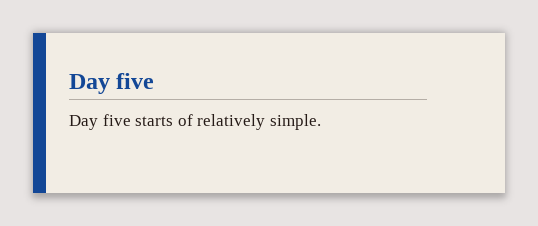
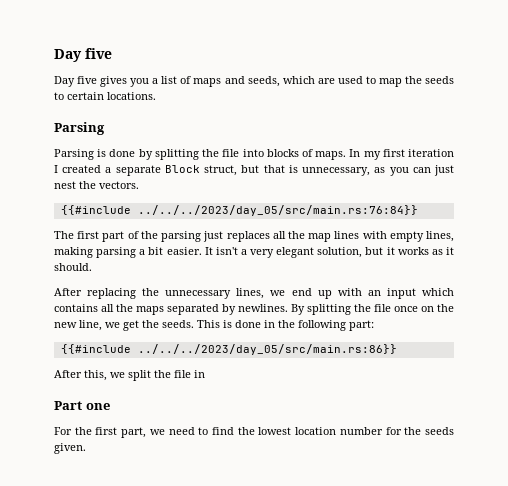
- Day five starts of relatively simple.
+ Day five gives you a list of maps and seeds, which are used to map the seeds to certain locations.
+ Parsing
+ Parsing is done by splitting the file into blocks of maps. In my first iteration I created a separate Block struct, but that is unnecessary, as you can just nest the vectors.
+ {{#include ../../../2023/day_05/src/main.rs:76:84}}
+ The first part of the parsing just replaces all the map lines with empty lines, making parsing a bit easier. It isn't a very elegant solution, but it works as it should.
+ After replacing the unnecessary lines, we end up with an input which contains all the maps separated by newlines. By splitting the file once on the new line, we get the seeds. This is done in the following part:
+ {{#include ../../../2023/day_05/src/main.rs:86}}
+ After this, we split the file in
+ Part one
+ For the first part, we need to find the lowest location number for the seeds given.

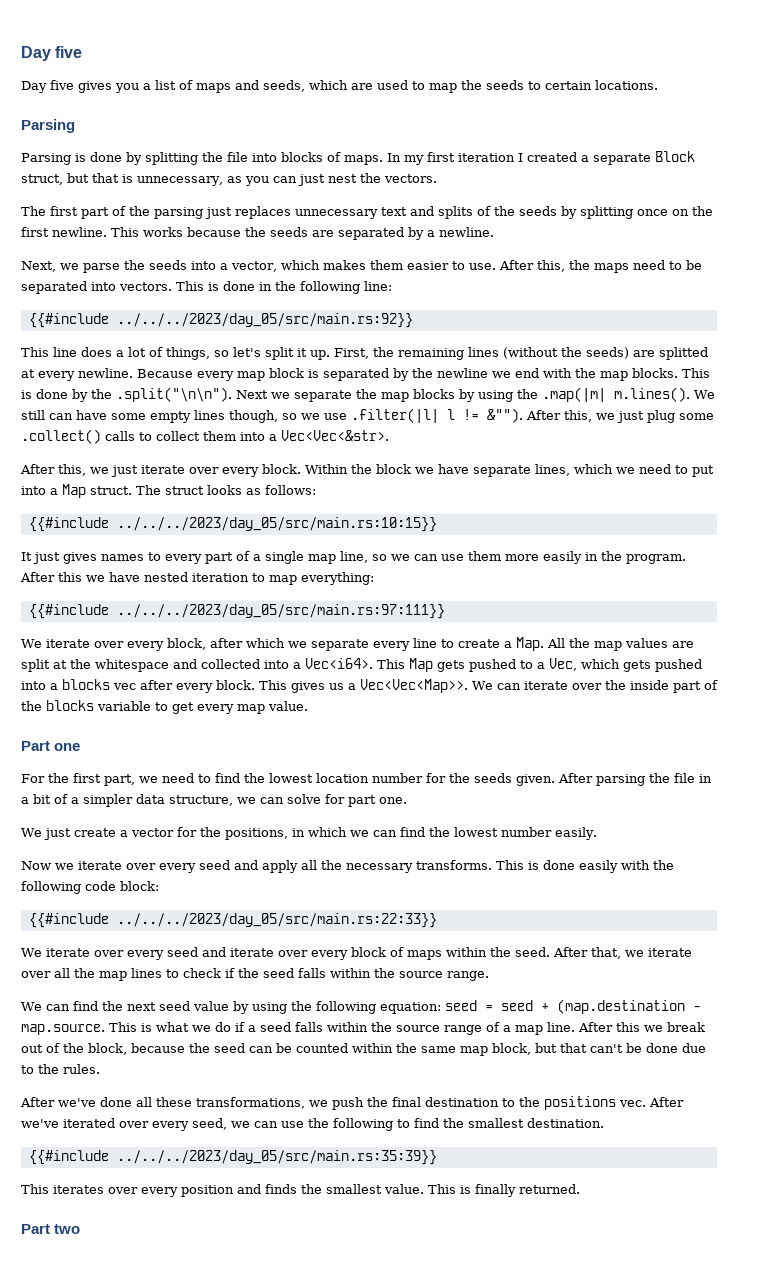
- {{#include ../../../2023/day_05/src/main.rs:76:84}}
- The first part of the parsing just replaces all the map lines with empty lines, making parsing a bit easier. It isn't a very elegant solution, but it works as it should.
- After replacing the unnecessary lines, we end up with an input which contains all the maps separated by newlines. By splitting the file once on the new line, we get the seeds.
+ The first part of the parsing just replaces unnecessary text and splits of the seeds by splitting once on the first newline. This works because the seeds are separated by a newline.
+ Next, we parse the seeds into a vector, which makes them easier to use. After this, the maps need to be separated into vectors.
- This is done in the following part:
- {{#include ../../../2023/day_05/src/main.rs:86}}
- After this, we split the file in
+ This is done in the following line:
+ {{#include ../../../2023/day_05/src/main.rs:92}}
+ This line does a lot of things, so let's split it up. First, the remaining lines (without the seeds) are splitted at every newline. Because every map block is separated by the newline we end with the map blocks. This is done by the .split("\n\n"). Next we separate the map blocks by using the .map(|m| m.lines(). We still can have some empty lines though, so we use .filter(|l| l != &""). After this, we just plug some .collect() calls to collect them into a Vec<Vec<&str>.
+ After this, we just iterate over every block. Within the block we have separate lines, which we need to put into a Map struct. The struct looks as follows:
+ {{#include ../../../2023/day_05/src/main.rs:10:15}}
+ It just gives names to every part of a single map line, so we can use them more easily in the program. After this we have nested iteration to map everything:
+ {{#include ../../../2023/day_05/src/main.rs:97:111}}
+ We iterate over every block, after which we separate every line to create a Map. All the map values are split at the whitespace and collected into a Vec<i64>. This Map gets pushed to a Vec, which gets pushed into a blocks vec after every block. This gives us a Vec<Vec<Map>>. We can iterate over the inside part of the blocks variable to get every map value.
+ After parsing the file in a bit of a simpler data structure, we can solve for part one.
+ We just create a vector for the positions, in which we can find the lowest number easily.
+ Now we iterate over every seed and apply all the necessary transforms. This is done easily with the following code block:
+ {{#include ../../../2023/day_05/src/main.rs:22:33}}
+ We iterate over every seed and iterate over every block of maps within the seed. After that, we iterate over all the map lines to check if the seed falls within the source range.
+ We can find the next seed value by using the following equation: seed = seed + (map.destination - map.source. This is what we do if a seed falls within the source range of a map line. After this we break out of the block, because the seed can be counted within the same map block, but that can't be done due to the rules.
+ After we've done all these transformations, we push the final destination to the positions vec. After we've iterated over every seed, we can use the following to find the smallest destination.
+ {{#include ../../../2023/day_05/src/main.rs:35:39}}
+ This iterates over every position and finds the smallest value. This is finally returned.
+ Part two

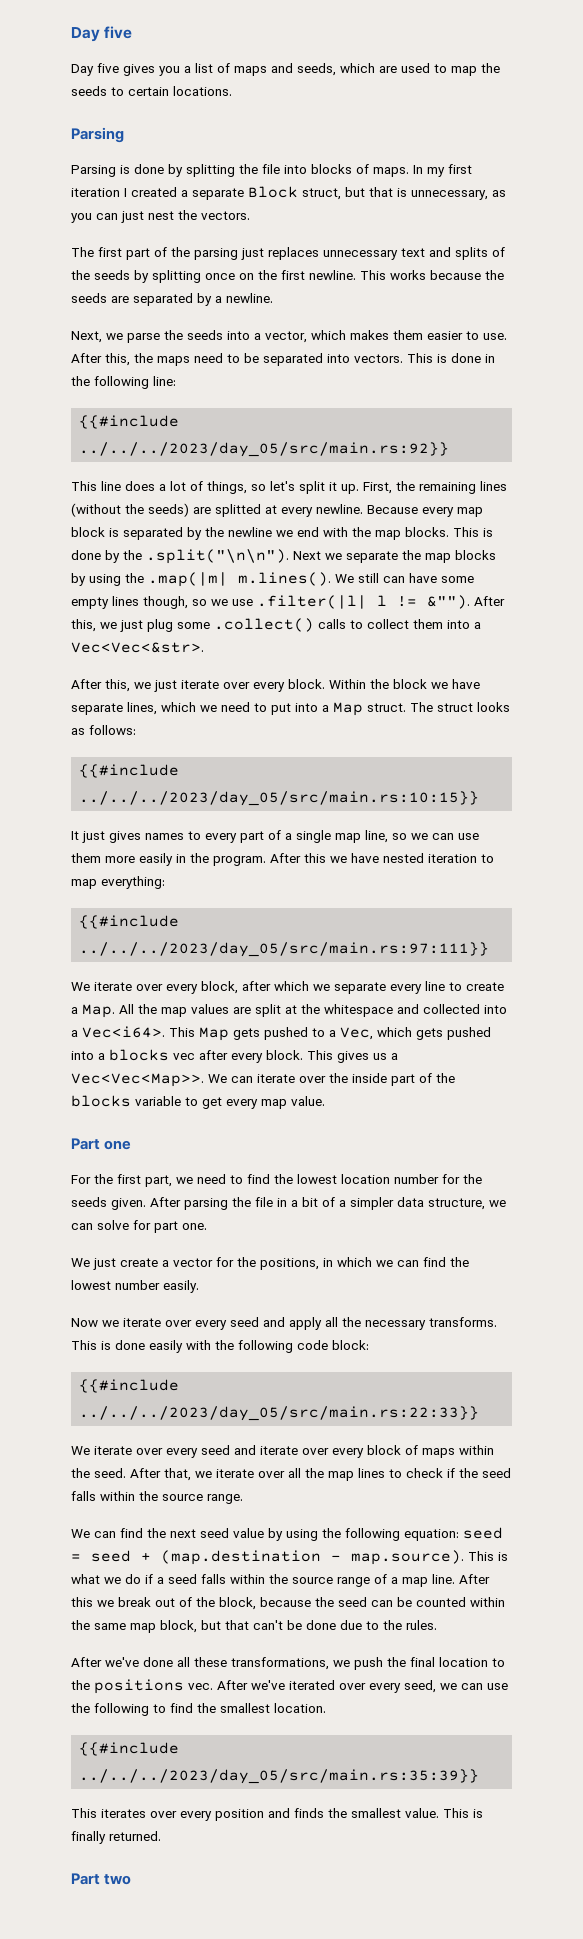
- We can find the next seed value by using the following equation: seed = seed + (map.destination - map.source. This is what we do if a seed falls within the source range of a map line.
+ We can find the next seed value by using the following equation: seed = seed + (map.destination - map.source). This is what we do if a seed falls within the source range of a map line.
- After we've done all these transformations, we push the final destination to the positions vec.
+ After we've done all these transformations, we push the final location to the positions vec.
- After we've iterated over every seed, we can use the following to find the smallest destination.
+ After we've iterated over every seed, we can use the following to find the smallest location.

